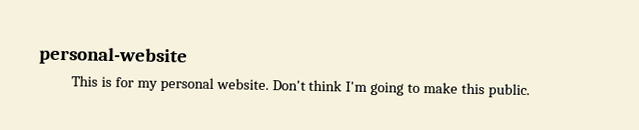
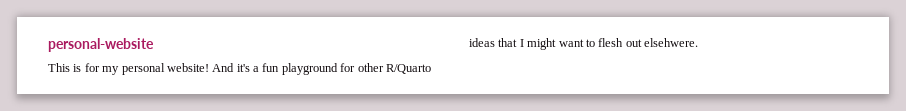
- This is for my personal website. Don't think I'm going to make this public.
+ This is for my personal website! And it's a fun playground for other R/Quarto ideas that I might want to flesh out elsehwere.

